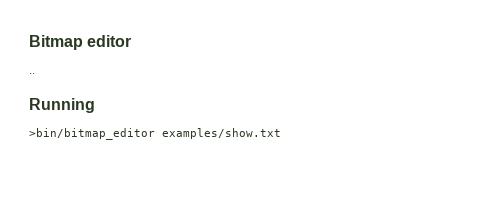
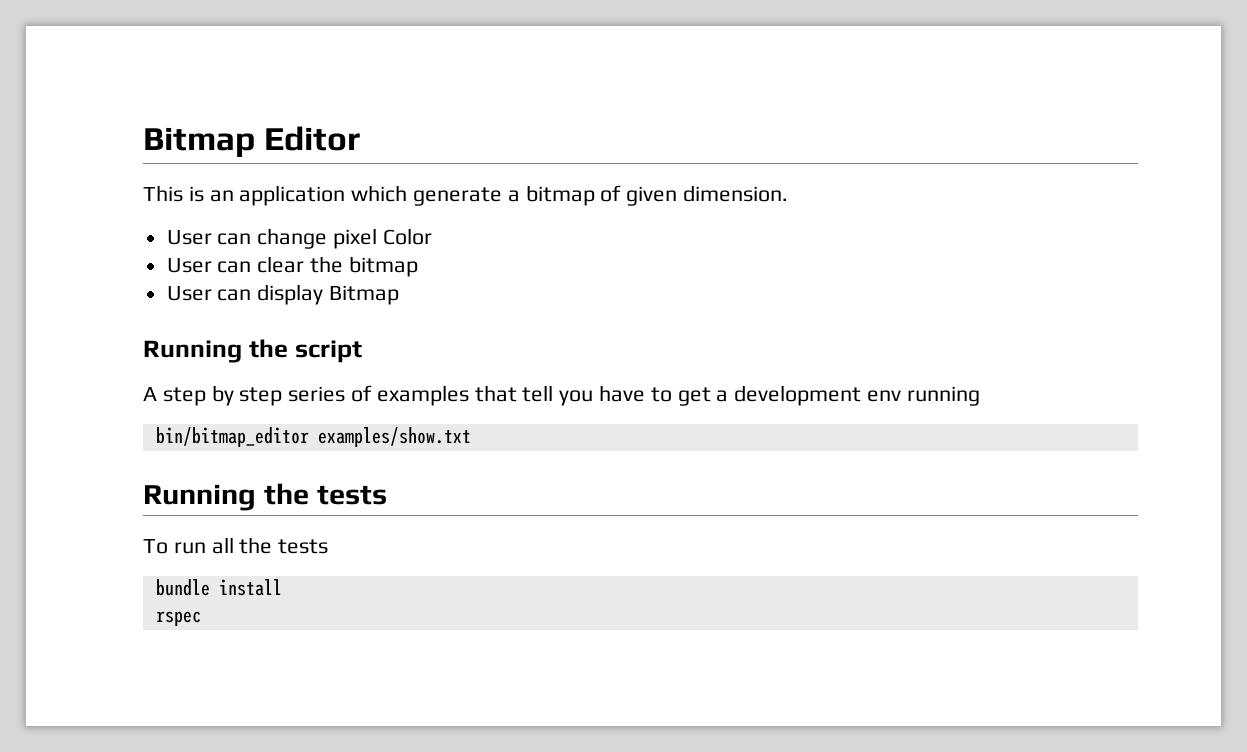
- Bitmap editor
- ..
- Running
- >bin/bitmap_editor examples/show.txt
+ Bitmap Editor
+ This is an application which generate a bitmap of given dimension.
+ User can change pixel Color
+ User can clear the bitmap
+ User can display Bitmap
+ Running the script
+ A step by step series of examples that tell you have to get a development env running
+ bin/bitmap_editor examples/show.txt
+ Running the tests
+ To run all the tests
+ bundle install
+ rspec

